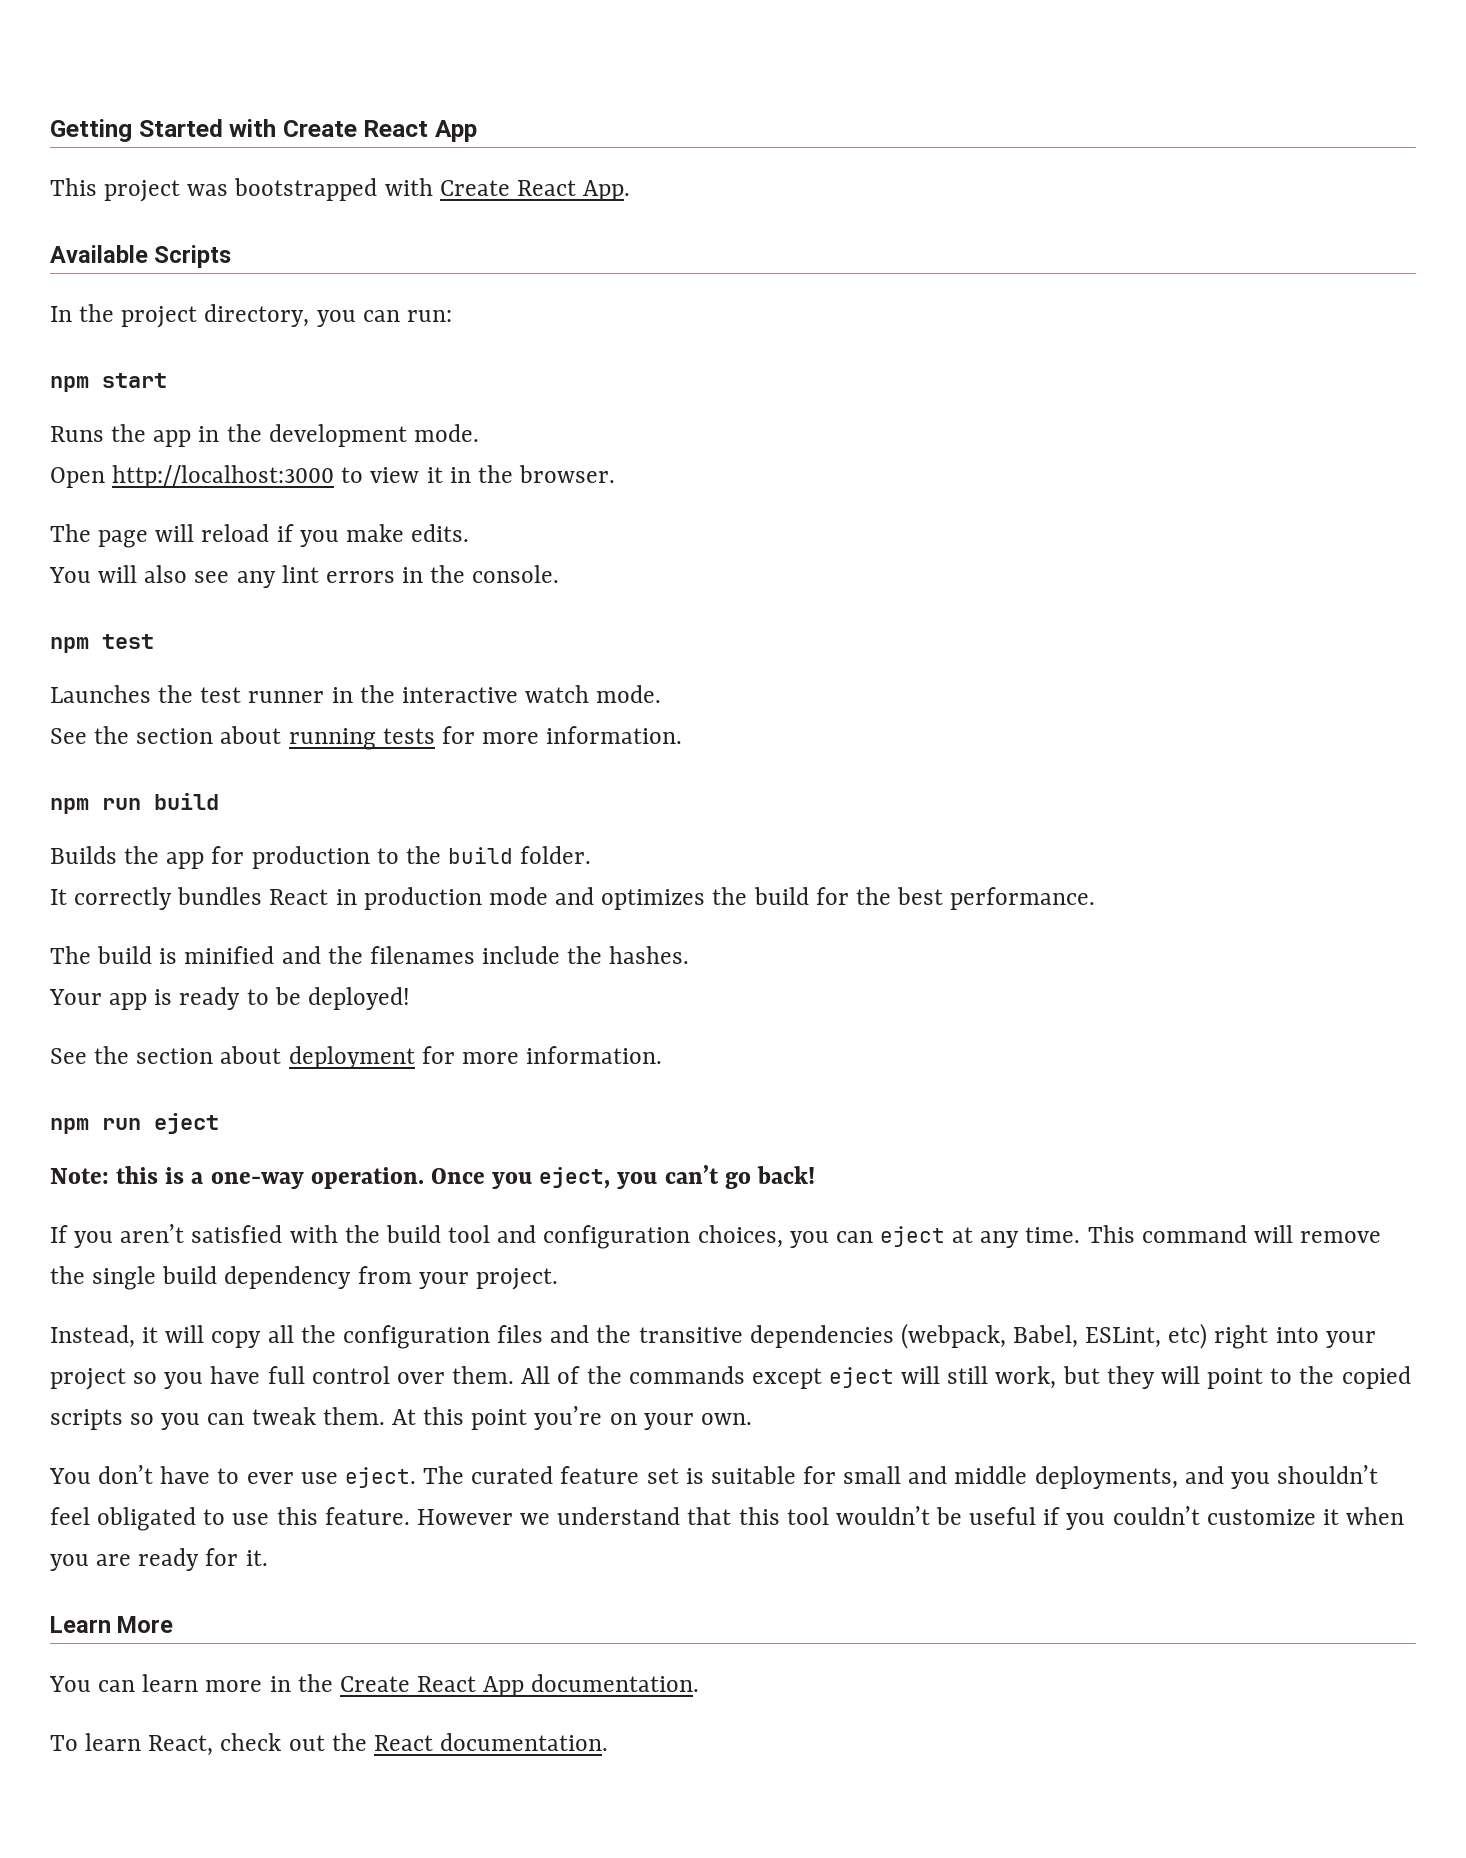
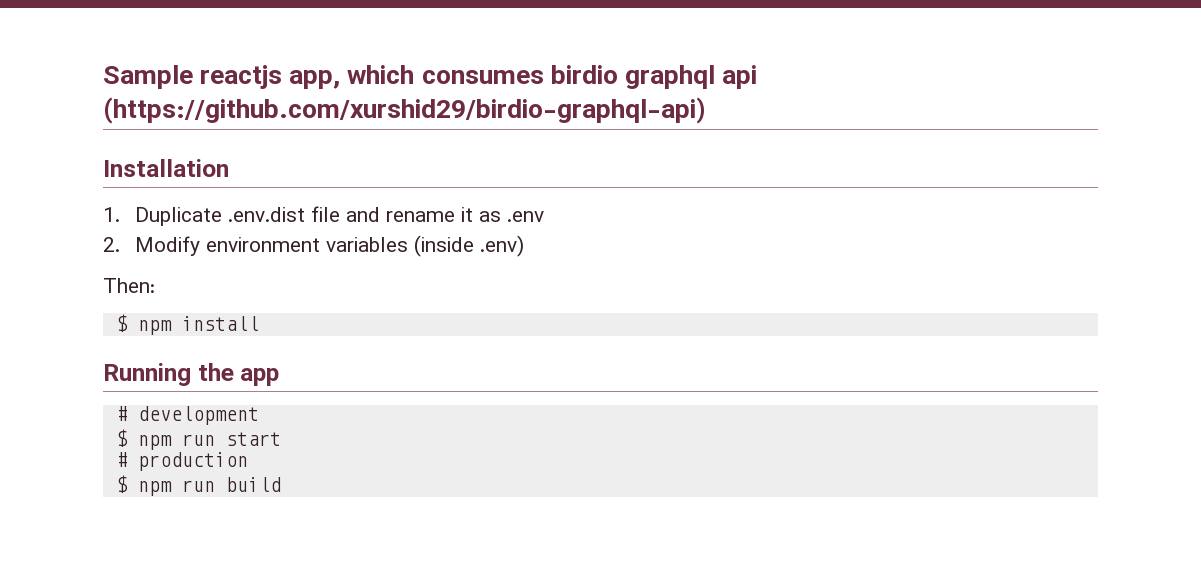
- Getting Started with Create React App
- This project was bootstrapped with Create React App.
- Available Scripts
- In the project directory, you can run:
- npm start
- Runs the app in the development mode.
- Open http://localhost:3000 to view it in the browser.
- The page will reload if you make edits.
- You will also see any lint errors in the console.
- npm test
- Launches the test runner in the interactive watch mode.
- See the section about running tests for more information.
- npm run build
- Builds the app for production to the build folder.
- It correctly bundles React in production mode and optimizes the build for the best performance.
- The build is minified and the filenames include the hashes.
- Your app is ready to be deployed!
- See the section about deployment for more information.
- npm run eject
- Note: this is a one-way operation. Once you eject, you can’t go back!
- If you aren’t satisfied with the build tool and configuration choices, you can eject at any time. This command will remove the single build dependency from your project.
- Instead, it will copy all the configuration files and the transitive dependencies (webpack, Babel, ESLint, etc) right into your project so you have full control over them. All of the commands except eject will still work, but they will point to the copied scripts so you can tweak them. At this point you’re on your own.
- You don’t have to ever use eject. The curated feature set is suitable for small and middle deployments, and you shouldn’t feel obligated to use this feature. However we understand that this tool wouldn’t be useful if you couldn’t customize it when you are ready for it.
- Learn More
- You can learn more in the Create React App documentation.
- To learn React, check out the React documentation.
+ Sample reactjs app, which consumes birdio graphql api (https://github.com/xurshid29/birdio-graphql-api)
+ Installation
+ 1. Duplicate .env.dist file and rename it as .env
+ 2. Modify environment variables (inside .env)
+ Then:
+ $ npm install
+ Running the app
+ # development
+ $ npm run start
+ # production
+ $ npm run build

